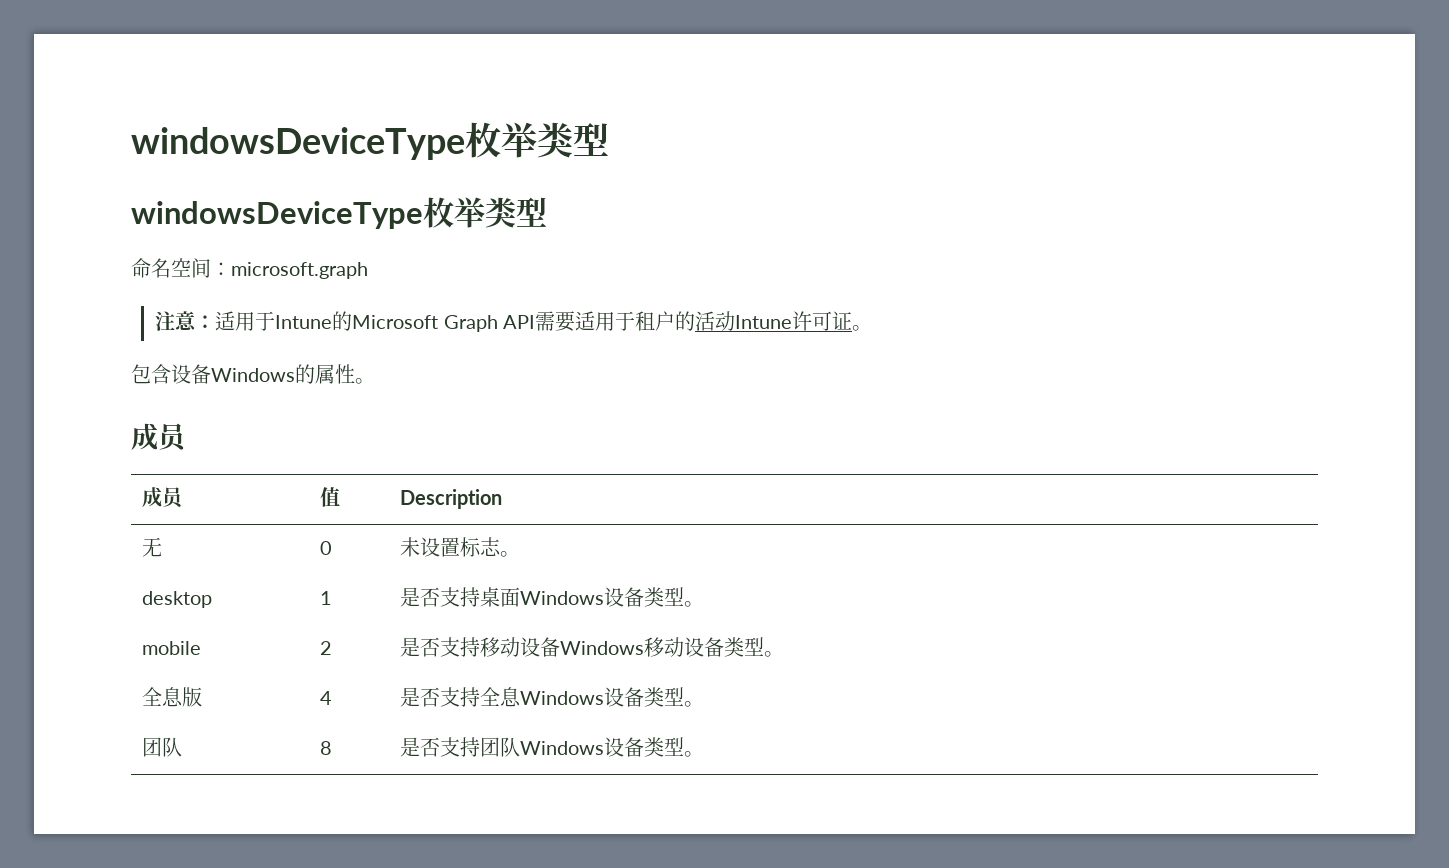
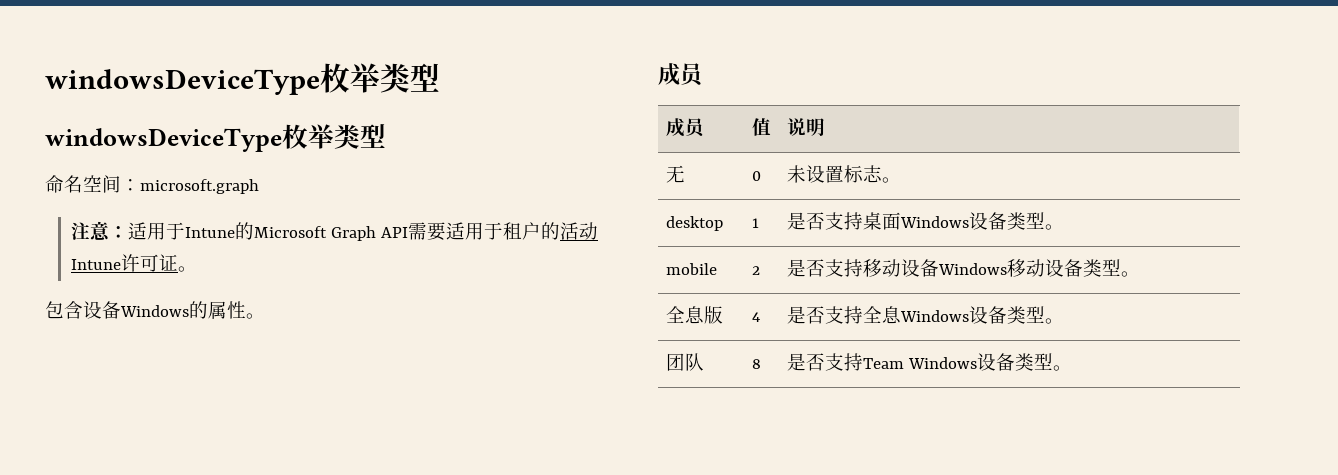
- 成员 | 值 | Description
+ 成员 | 值 | 说明
- 团队 | 8 | 是否支持团队Windows设备类型。
+ 团队 | 8 | 是否支持Team Windows设备类型。

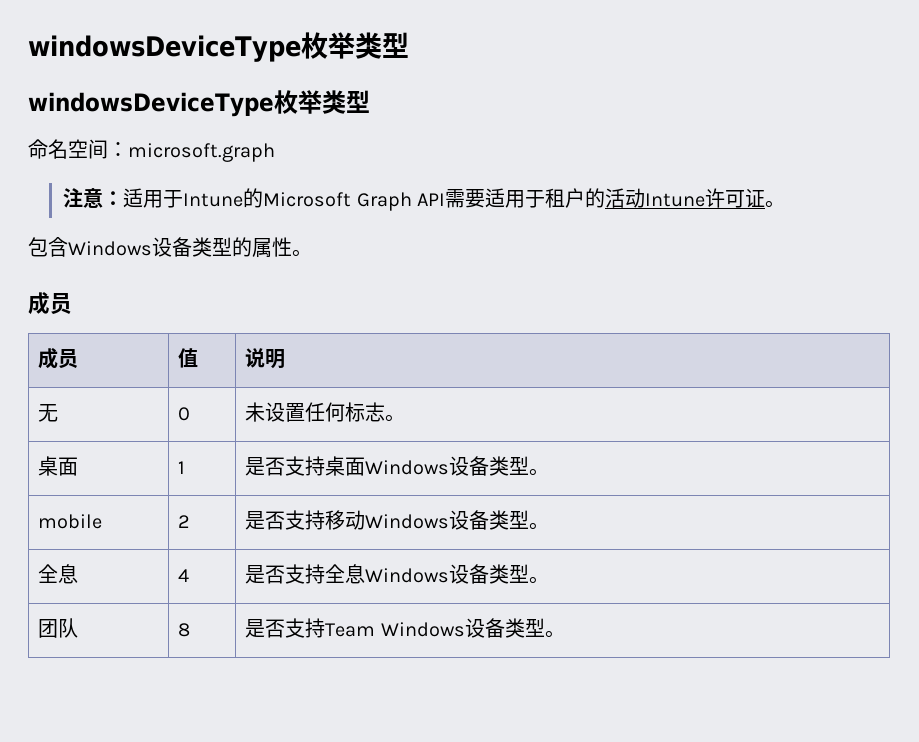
- 包含设备Windows的属性。
+ 包含Windows设备类型的属性。
- 无 | 0 | 未设置标志。
+ 无 | 0 | 未设置任何标志。
- desktop | 1 | 是否支持桌面Windows设备类型。
+ 桌面 | 1 | 是否支持桌面Windows设备类型。
- mobile | 2 | 是否支持移动设备Windows移动设备类型。
+ mobile | 2 | 是否支持移动Windows设备类型。
- 全息版 | 4 | 是否支持全息Windows设备类型。
+ 全息 | 4 | 是否支持全息Windows设备类型。

